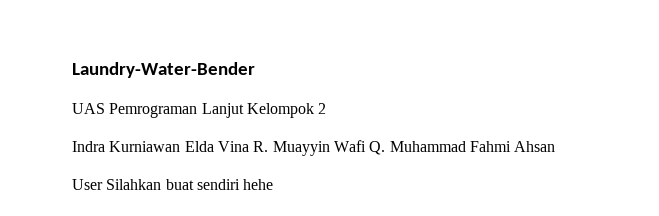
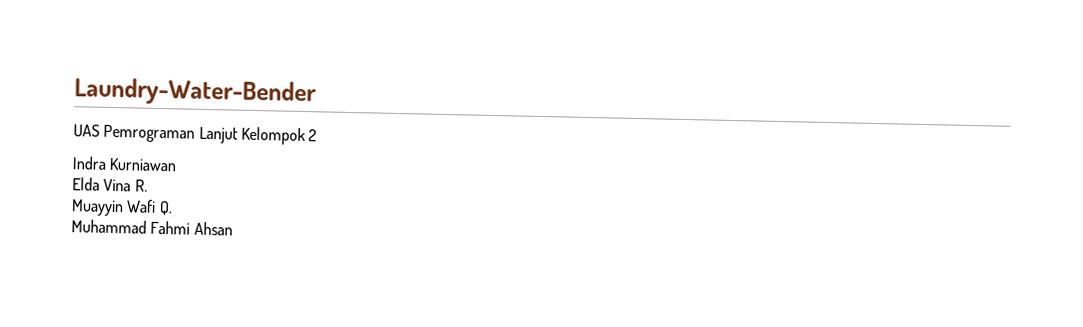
- Indra Kurniawan Elda Vina R. Muayyin Wafi Q. Muhammad Fahmi Ahsan
+ Indra Kurniawan
+ Elda Vina R.
+ Muayyin Wafi Q.
+ Muhammad Fahmi Ahsan
- User Silahkan buat sendiri hehe

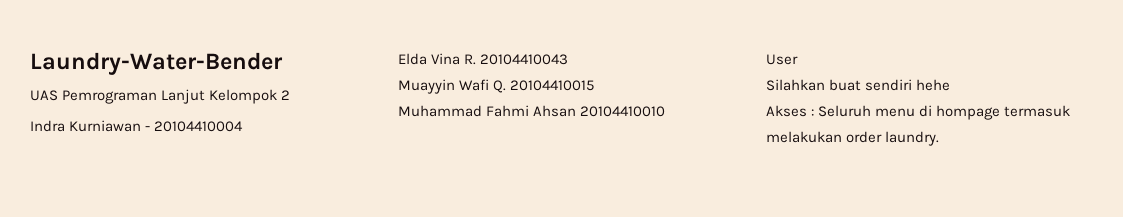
- Indra Kurniawan
+ Indra Kurniawan - 20104410004
- Elda Vina R.
+ Elda Vina R. 20104410043
- Muayyin Wafi Q.
+ Muayyin Wafi Q. 20104410015
- Muhammad Fahmi Ahsan
+ Muhammad Fahmi Ahsan 20104410010
+ User
+ Silahkan buat sendiri hehe
+ Akses : Seluruh menu di hompage termasuk melakukan order laundry.

